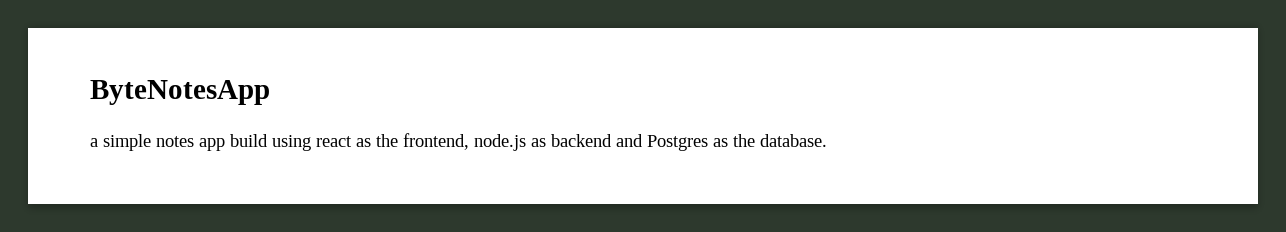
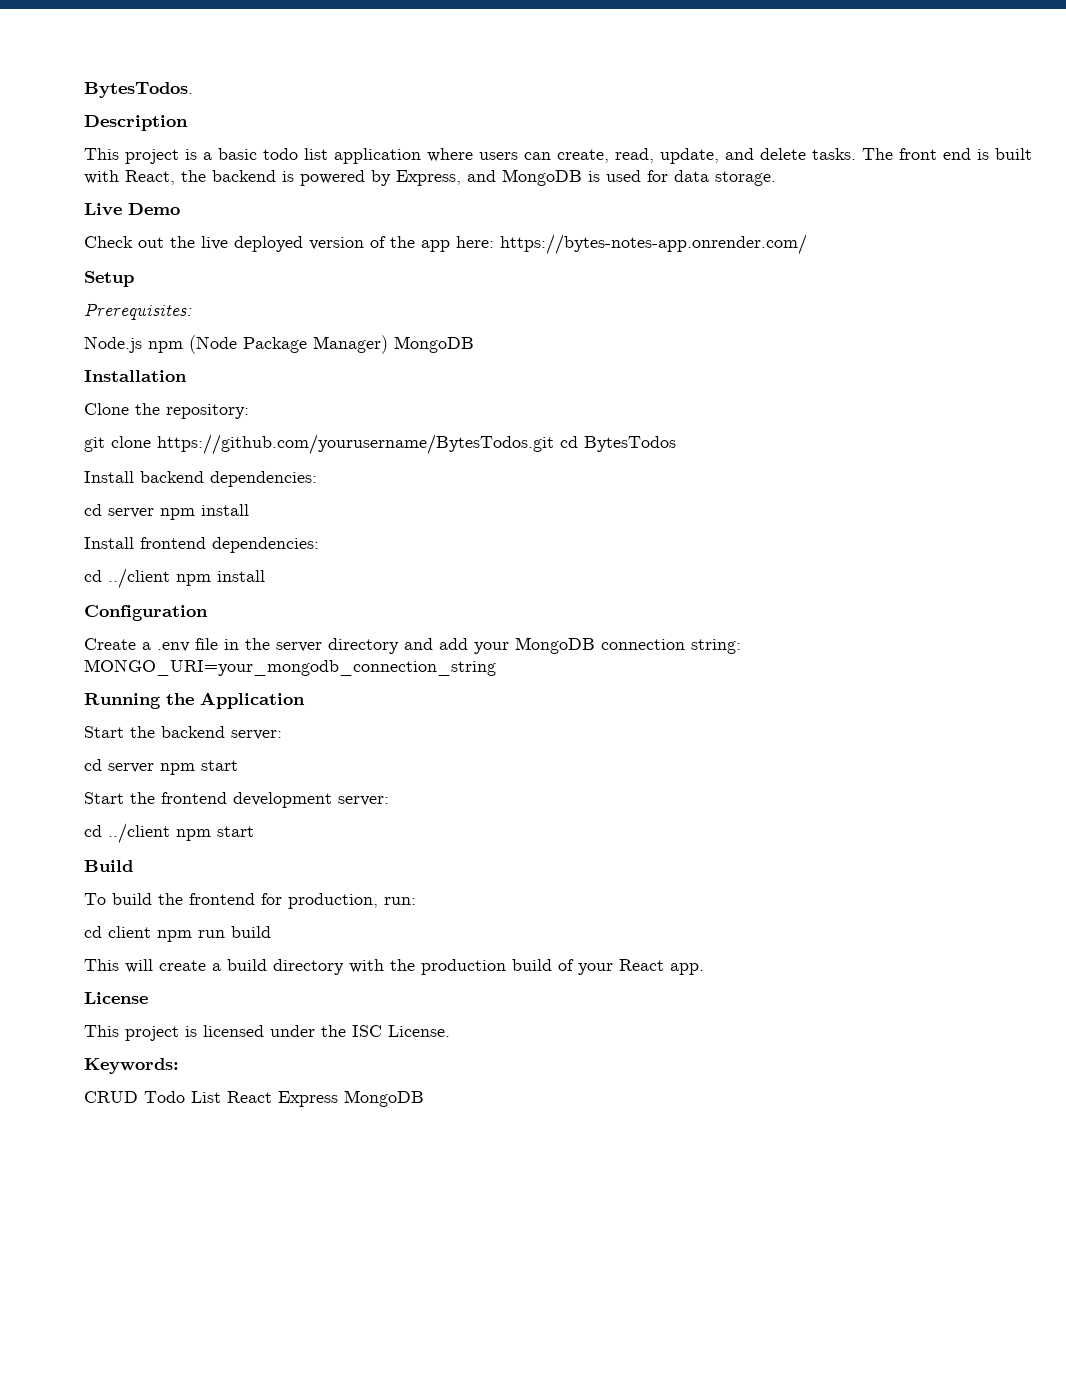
- ByteNotesApp
- a simple notes app build using react as the frontend, node.js as backend and Postgres as the database.
+ BytesTodos.
+ Description
+ This project is a basic todo list application where users can create, read, update, and delete tasks. The front end is built with React, the backend is powered by Express, and MongoDB is used for data storage.
+ Live Demo
+ Check out the live deployed version of the app here: https://bytes-notes-app.onrender.com/
+ Setup
+ Prerequisites:
+ Node.js npm (Node Package Manager) MongoDB
+ Installation
+ Clone the repository:
+ git clone https://github.com/yourusername/BytesTodos.git cd BytesTodos
+ Install backend dependencies:
+ cd server npm install
+ Install frontend dependencies:
+ cd ../client npm install
+ Configuration
+ Create a .env file in the server directory and add your MongoDB connection string: MONGO_URI=your_mongodb_connection_string
+ Running the Application
+ Start the backend server:
+ cd server npm start
+ Start the frontend development server:
+ cd ../client npm start
+ Build
+ To build the frontend for production, run:
+ cd client npm run build
+ This will create a build directory with the production build of your React app.
+ License
+ This project is licensed under the ISC License.
+ Keywords:
+ CRUD Todo List React Express MongoDB

